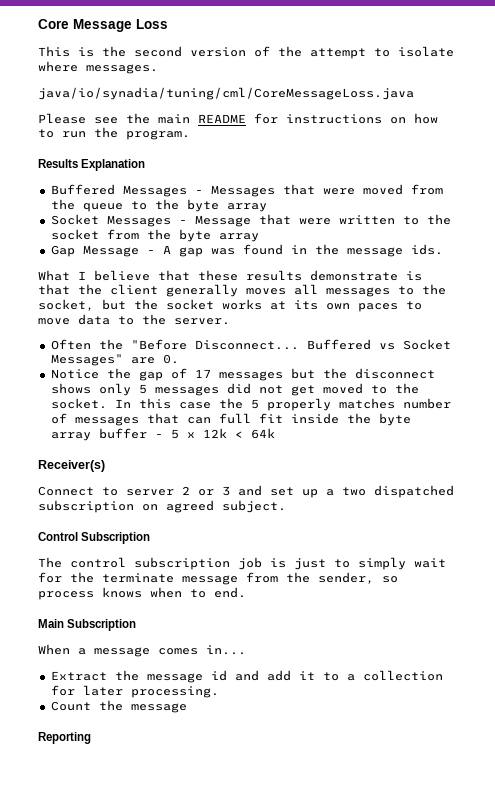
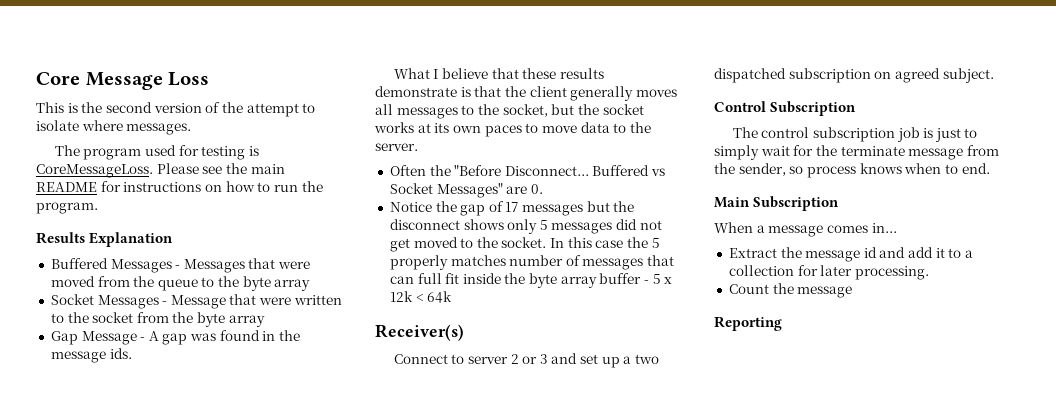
- java/io/synadia/tuning/cml/CoreMessageLoss.java
- Please see the main README for instructions on how to run the program.
+ The program used for testing is CoreMessageLoss. Please see the main README for instructions on how to run the program.

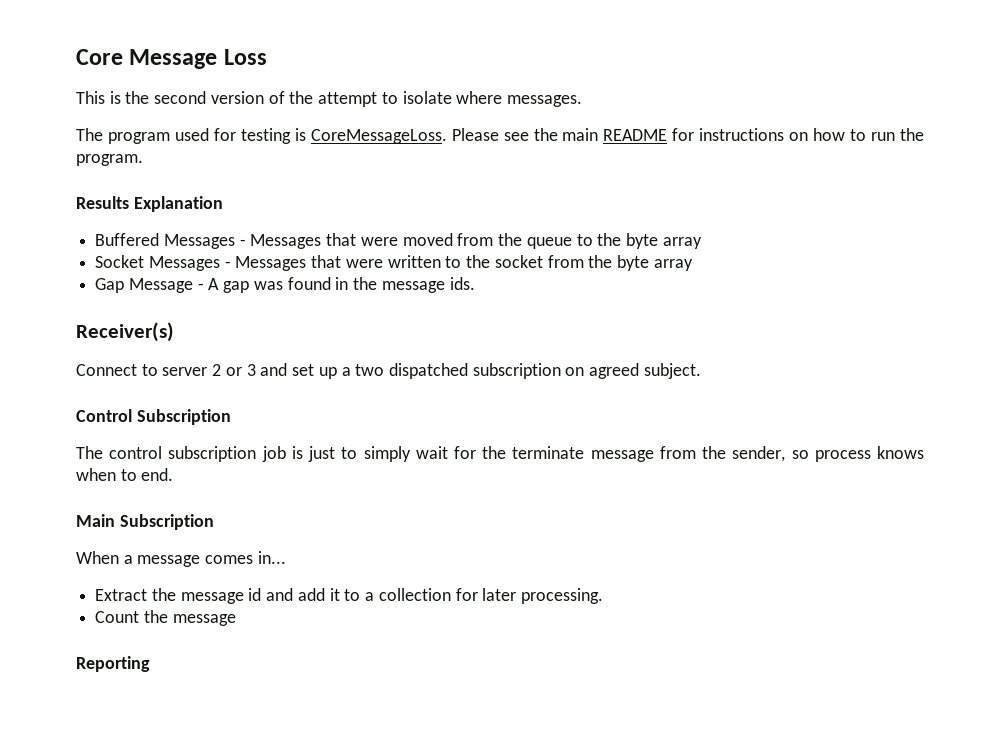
- Socket Messages - Message that were written to the socket from the byte array
+ Socket Messages - Messages that were written to the socket from the byte array
- What I believe that these results demonstrate is that the client generally moves all messages to the socket, but the socket works at its own paces to move data to the server.
- Often the "Before Disconnect... Buffered vs Socket Messages" are 0.
- Notice the gap of 17 messages but the disconnect shows only 5 messages did not get moved to the socket. In this case the 5 properly matches number of messages that can full fit inside the byte array buffer - 5 x 12k < 64k

